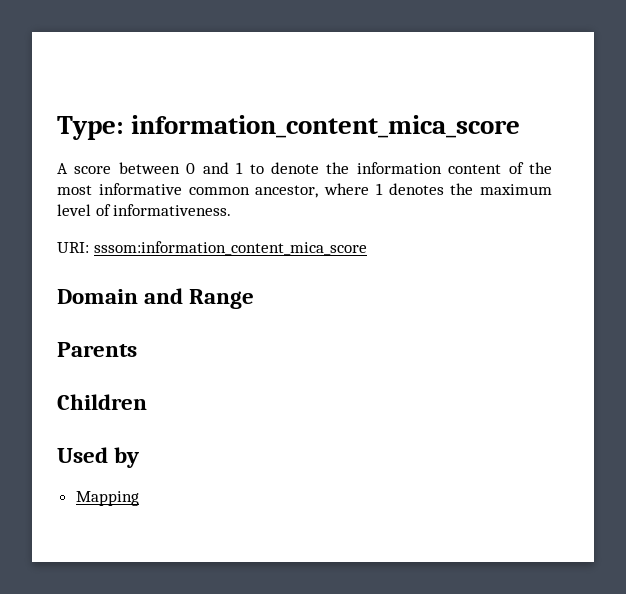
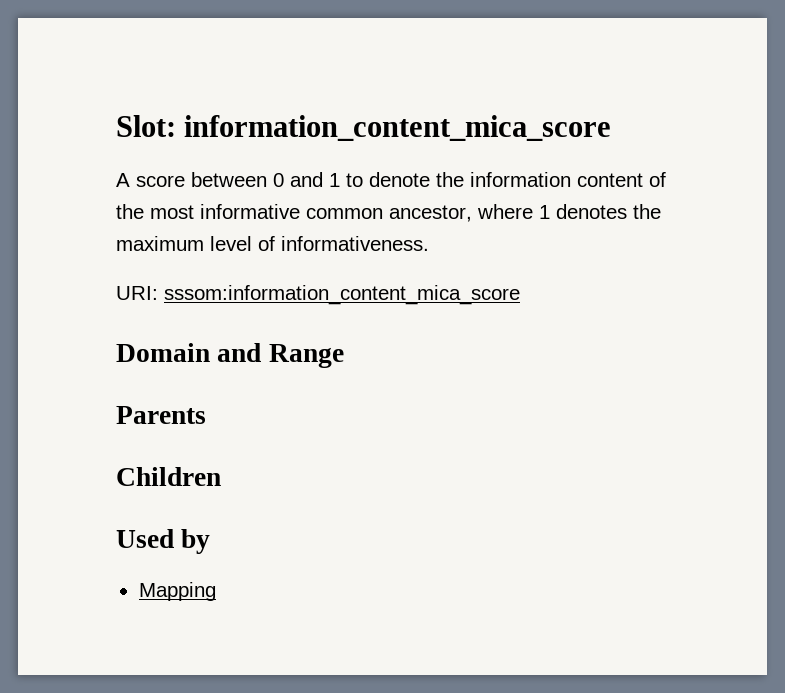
- Type: information_content_mica_score
+ Slot: information_content_mica_score

